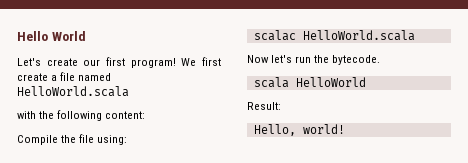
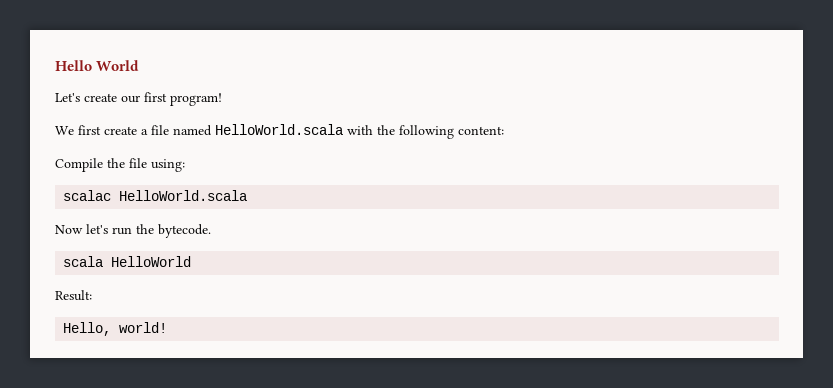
- Let's create our first program! We first create a file named HelloWorld.scala
- with the following content:
+ Let's create our first program!
+ We first create a file named HelloWorld.scala with the following content:

